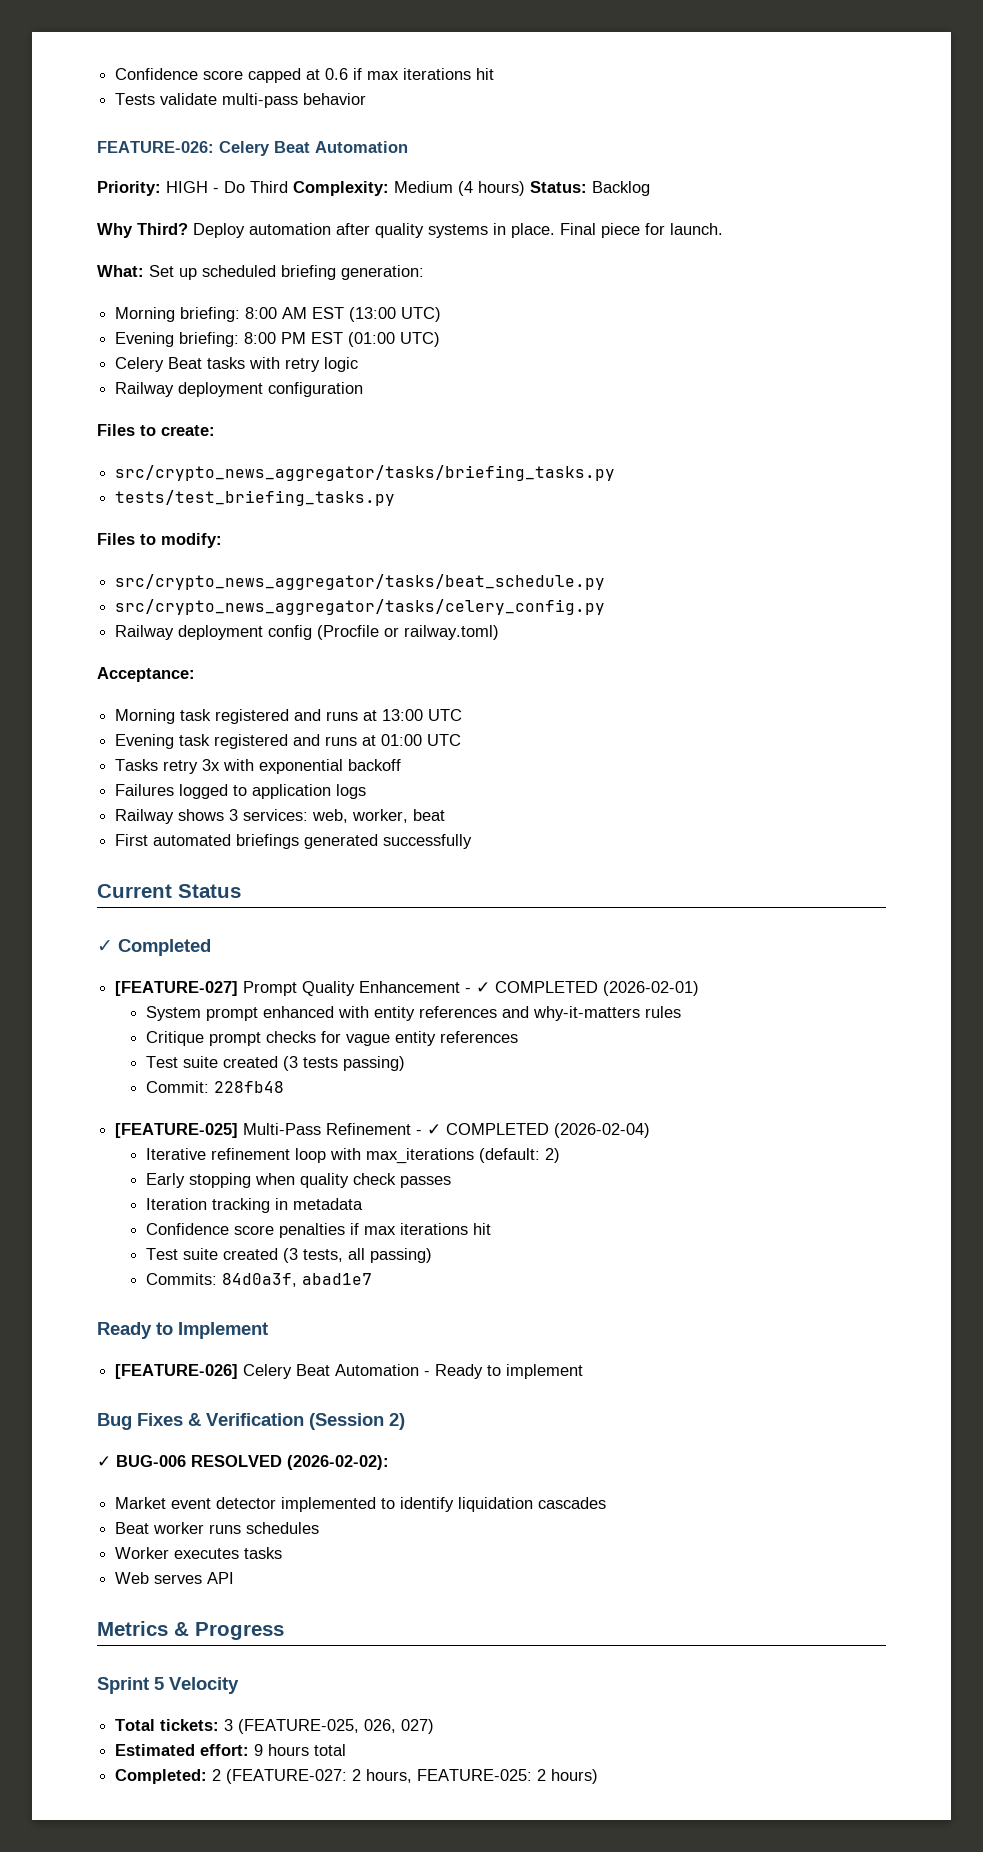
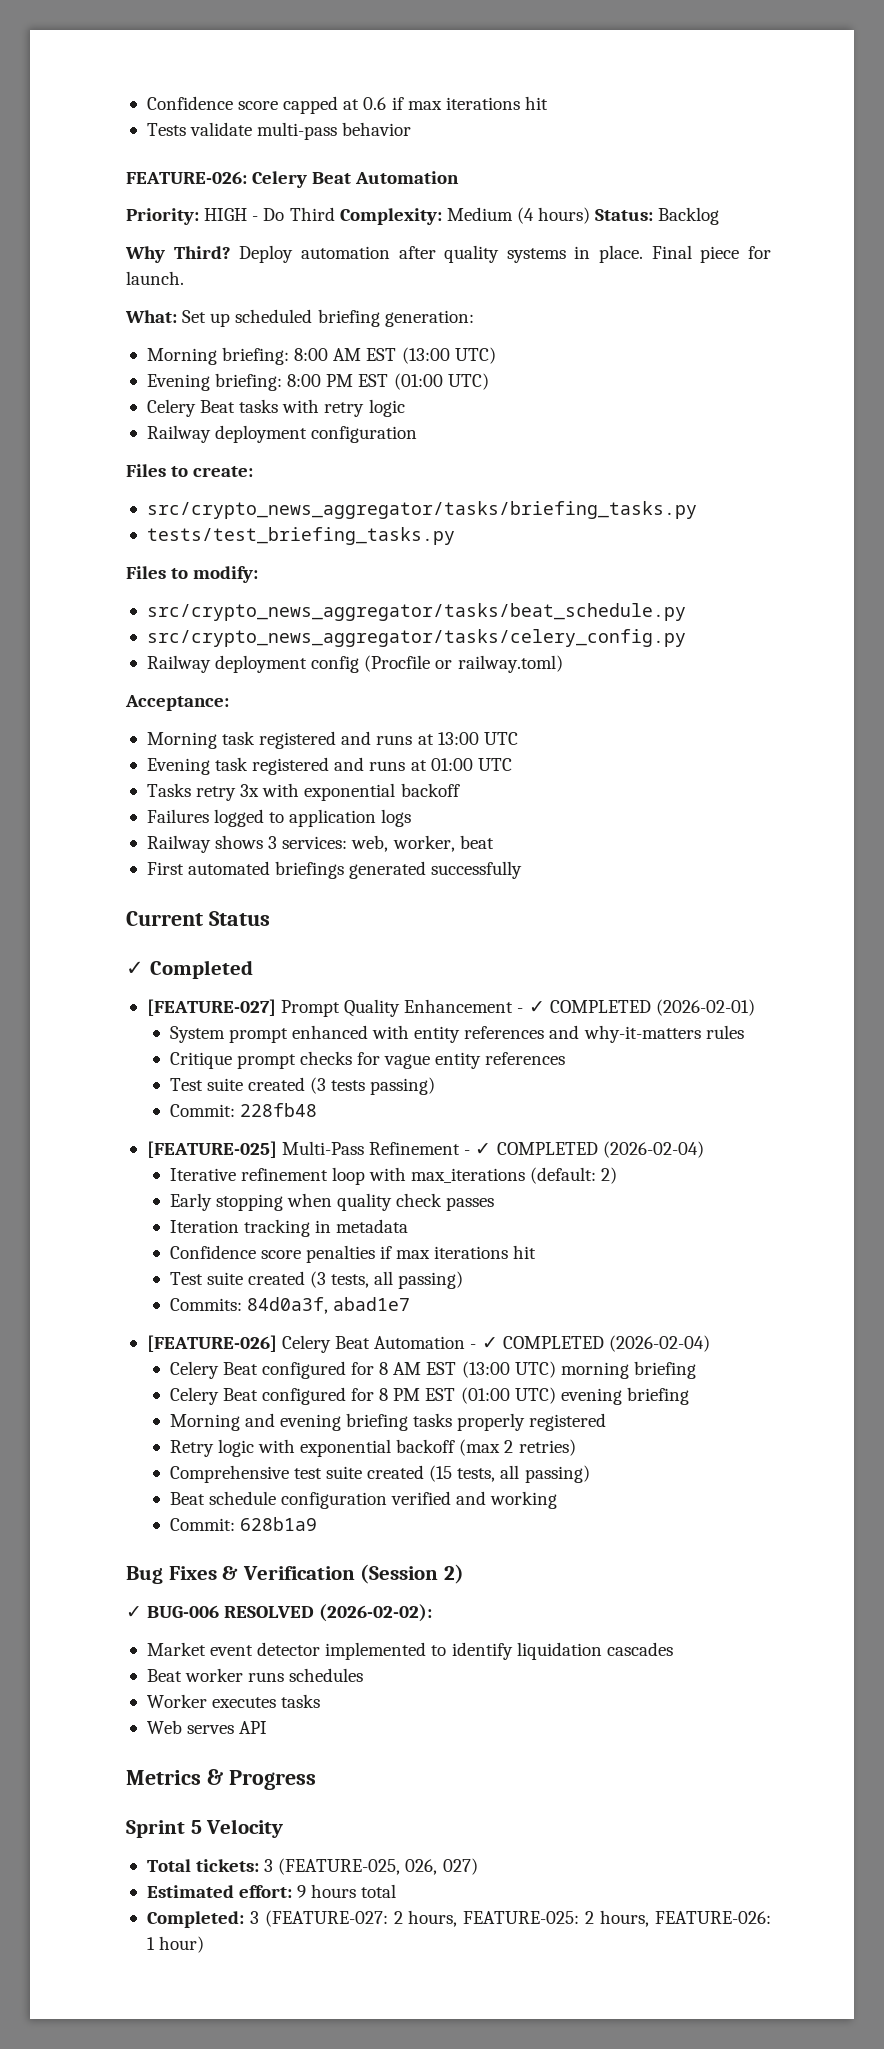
- Ready to Implement
- [FEATURE-026] Celery Beat Automation - Ready to implement
+ [FEATURE-026] Celery Beat Automation - ✓ COMPLETED (2026-02-04)
+ Celery Beat configured for 8 AM EST (13:00 UTC) morning briefing
+ Celery Beat configured for 8 PM EST (01:00 UTC) evening briefing
+ Morning and evening briefing tasks properly registered
+ Retry logic with exponential backoff (max 2 retries)
+ Comprehensive test suite created (15 tests, all passing)
+ Beat schedule configuration verified and working
+ Commit: 628b1a9
- Completed: 2 (FEATURE-027: 2 hours, FEATURE-025: 2 hours)
+ Completed: 3 (FEATURE-027: 2 hours, FEATURE-025: 2 hours, FEATURE-026: 1 hour)

